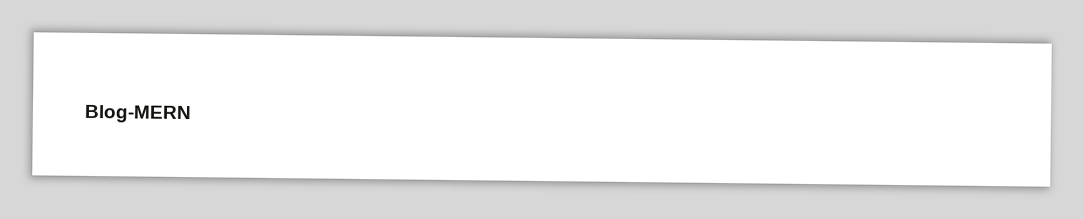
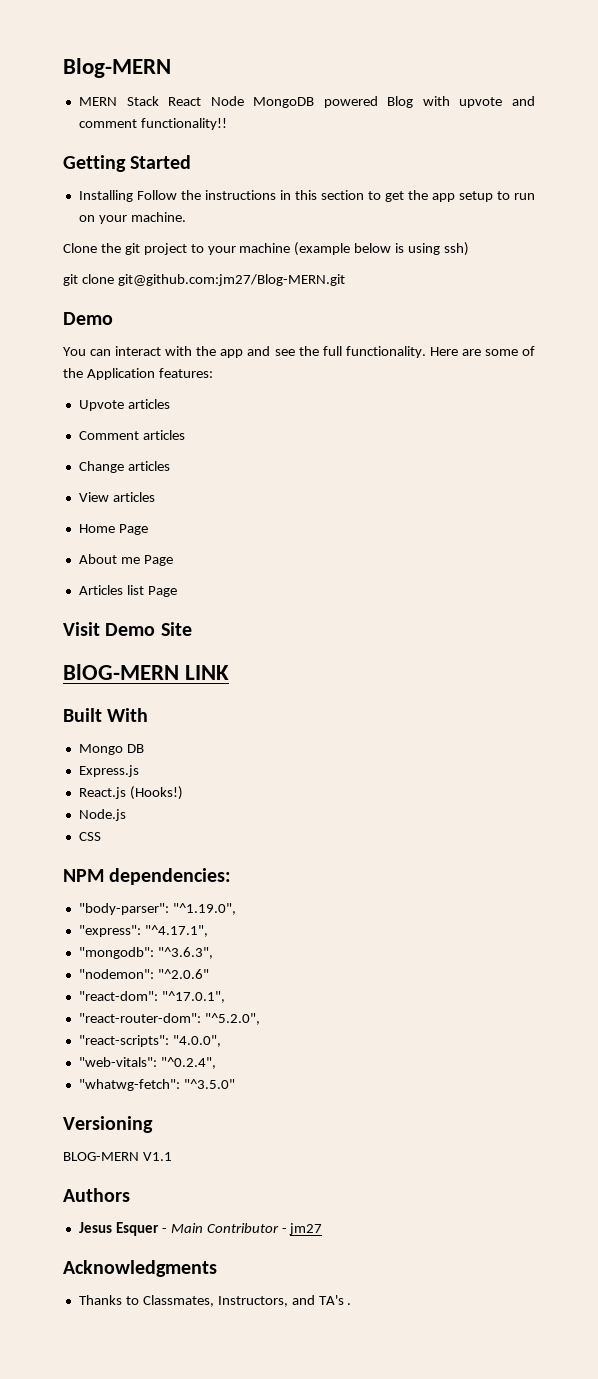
+ MERN Stack React Node MongoDB powered Blog with upvote and comment functionality!!
+ Getting Started
+ Installing Follow the instructions in this section to get the app setup to run on your machine.
+ Clone the git project to your machine (example below is using ssh)
+ git clone git@github.com:jm27/Blog-MERN.git
+ Demo
+ You can interact with the app and see the full functionality. Here are some of the Application features:
+ Upvote articles
+ Comment articles
+ Change articles
+ View articles
+ Home Page
+ About me Page
+ Articles list Page
+ Visit Demo Site
+ BlOG-MERN LINK
+ Built With
+ Mongo DB
+ Express.js
+ React.js (Hooks!)
+ Node.js
+ CSS
+ NPM dependencies:
+ "body-parser": "^1.19.0",
+ "express": "^4.17.1",
+ "mongodb": "^3.6.3",
+ "nodemon": "^2.0.6"
+ "react-dom": "^17.0.1",
+ "react-router-dom": "^5.2.0",
+ "react-scripts": "4.0.0",
+ "web-vitals": "^0.2.4",
+ "whatwg-fetch": "^3.5.0"
+ Versioning
+ BLOG-MERN V1.1
+ Authors
+ Jesus Esquer - Main Contributor - jm27
+ Acknowledgments
+ Thanks to Classmates, Instructors, and TA's .

